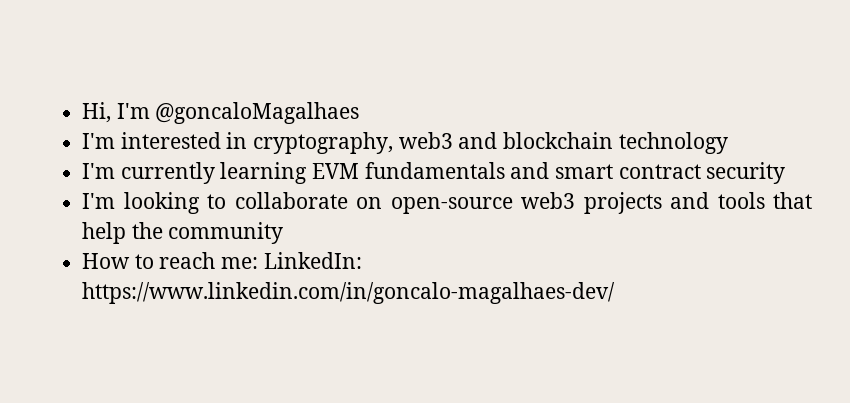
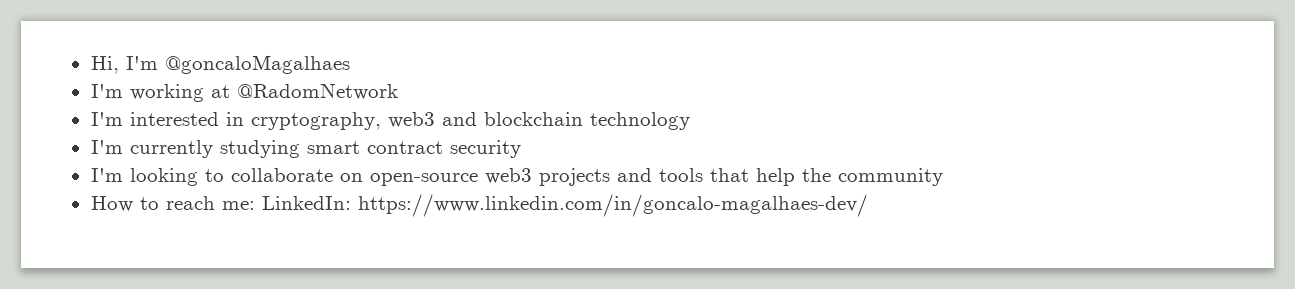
+ I'm working at @RadomNetwork
- I'm currently learning EVM fundamentals and smart contract security
+ I'm currently studying smart contract security

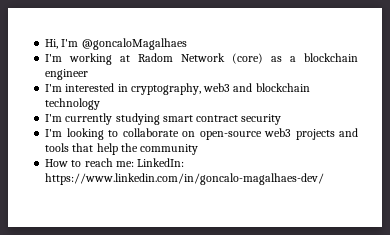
- I'm working at @RadomNetwork
+ I'm working at Radom Network (core) as a blockchain engineer

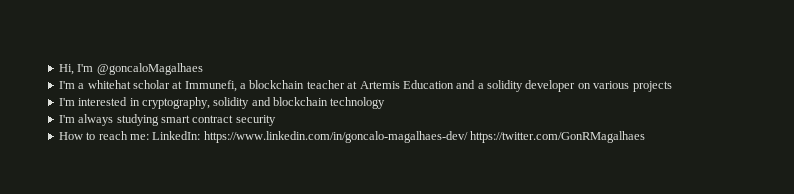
- I'm working at Radom Network (core) as a blockchain engineer
+ I'm a whitehat scholar at Immunefi, a blockchain teacher at Artemis Education and a solidity developer on various projects
- I'm interested in cryptography, web3 and blockchain technology
+ I'm interested in cryptography, solidity and blockchain technology
- I'm currently studying smart contract security
+ I'm always studying smart contract security
- I'm looking to collaborate on open-source web3 projects and tools that help the community
- How to reach me: LinkedIn: https://www.linkedin.com/in/goncalo-magalhaes-dev/
+ How to reach me: LinkedIn: https://www.linkedin.com/in/goncalo-magalhaes-dev/ https://twitter.com/GonRMagalhaes

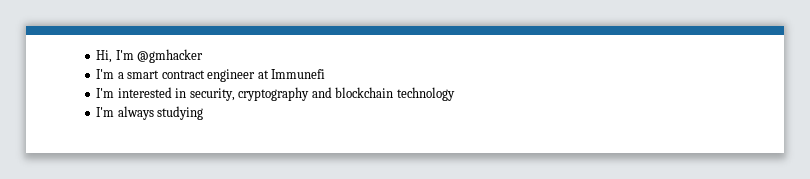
- Hi, I'm @goncaloMagalhaes
+ Hi, I'm @gmhacker
- I'm a whitehat scholar at Immunefi, a blockchain teacher at Artemis Education and a solidity developer on various projects
+ I'm a smart contract engineer at Immunefi
- I'm interested in cryptography, solidity and blockchain technology
+ I'm interested in security, cryptography and blockchain technology
- I'm always studying smart contract security
- How to reach me: LinkedIn: https://www.linkedin.com/in/goncalo-magalhaes-dev/ https://twitter.com/GonRMagalhaes
+ I'm always studying

